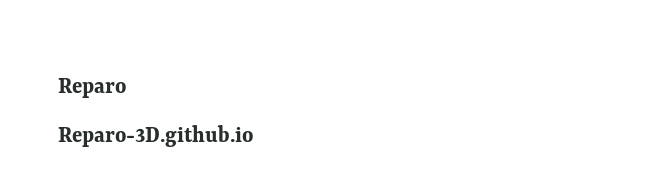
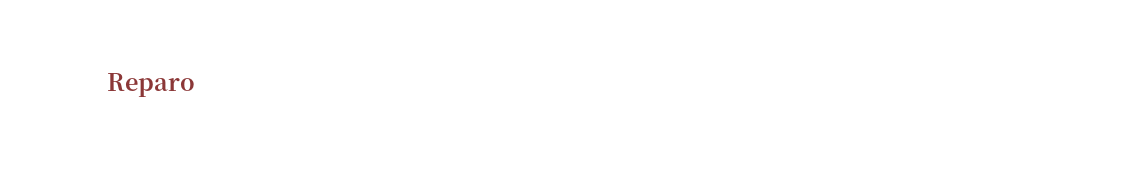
- Reparo-3D.github.io

